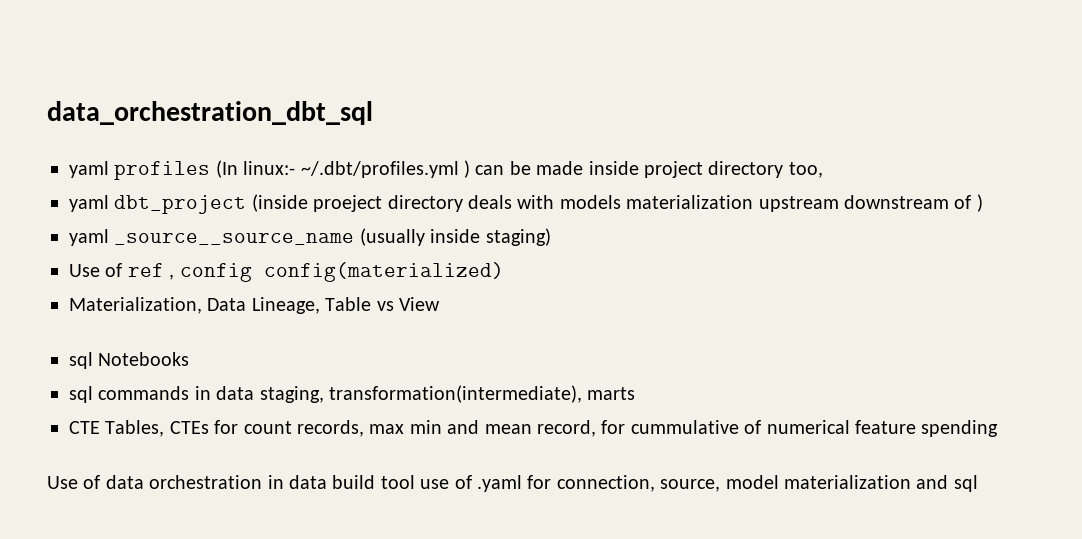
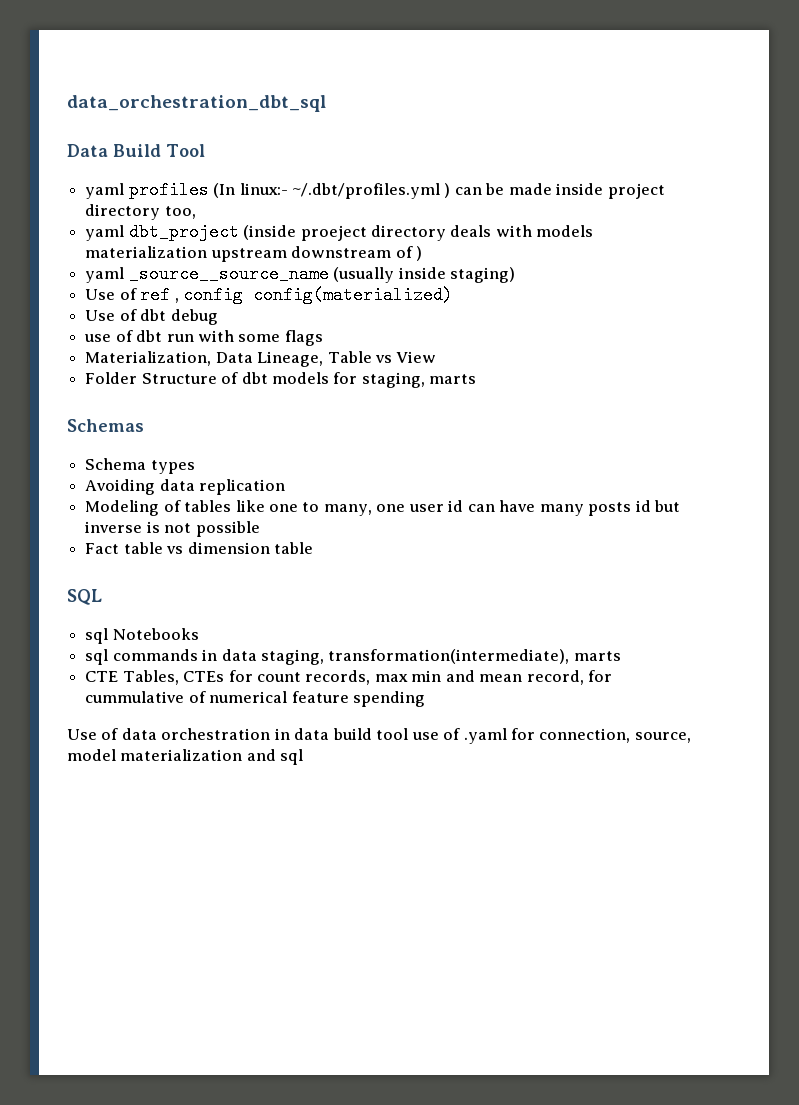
+ Data Build Tool
+ Use of dbt debug
+ use of dbt run with some flags
+ Folder Structure of dbt models for staging, marts
+ Schemas
+ Schema types
+ Avoiding data replication
+ Modeling of tables like one to many, one user id can have many posts id but inverse is not possible
+ Fact table vs dimension table
+ SQL

